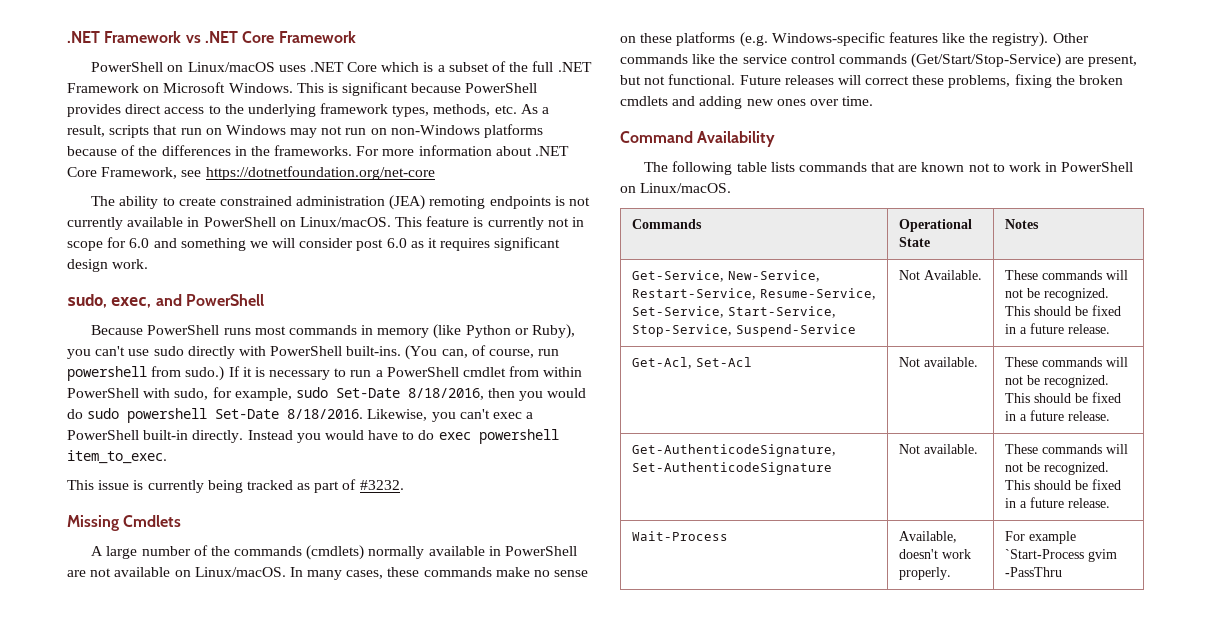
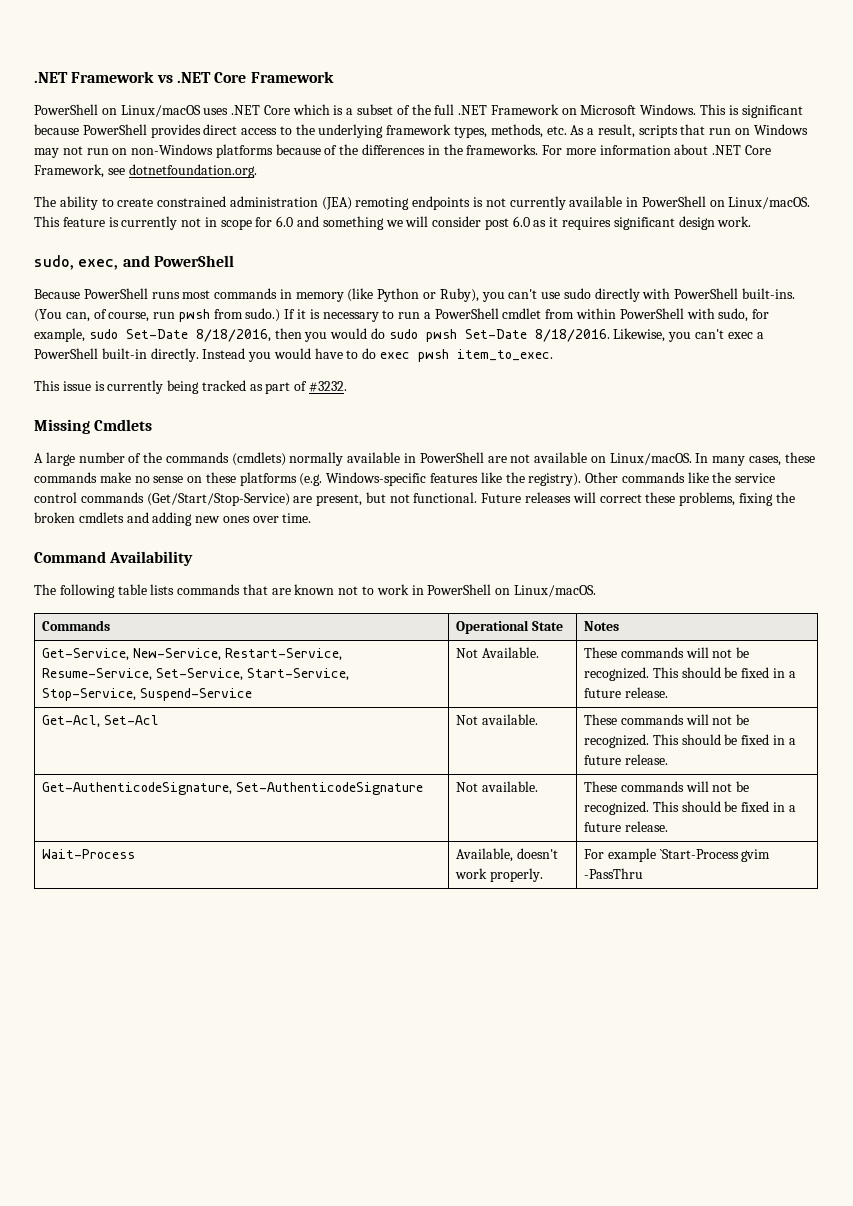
- For more information about .NET Core Framework, see https://dotnetfoundation.org/net-core
+ For more information about .NET Core Framework, see dotnetfoundation.org.
- (You can, of course, run powershell from sudo.)
+ (You can, of course, run pwsh from sudo.)
- If it is necessary to run a PowerShell cmdlet from within PowerShell with sudo, for example, sudo Set-Date 8/18/2016, then you would do sudo powershell Set-Date 8/18/2016.
+ If it is necessary to run a PowerShell cmdlet from within PowerShell with sudo, for example, sudo Set-Date 8/18/2016, then you would do sudo pwsh Set-Date 8/18/2016.
- Instead you would have to do exec powershell item_to_exec.
+ Instead you would have to do exec pwsh item_to_exec.

